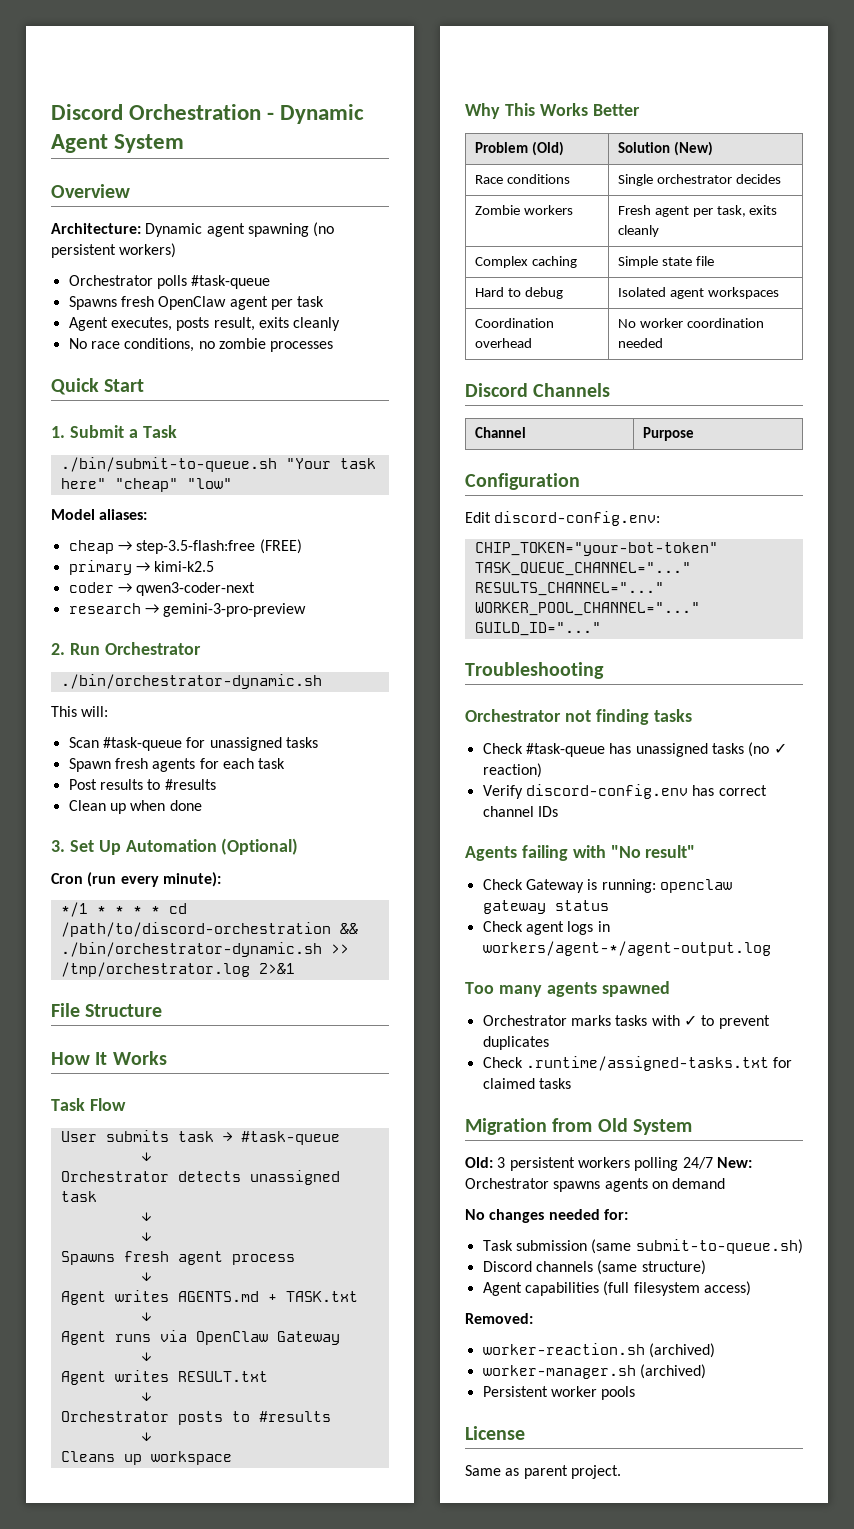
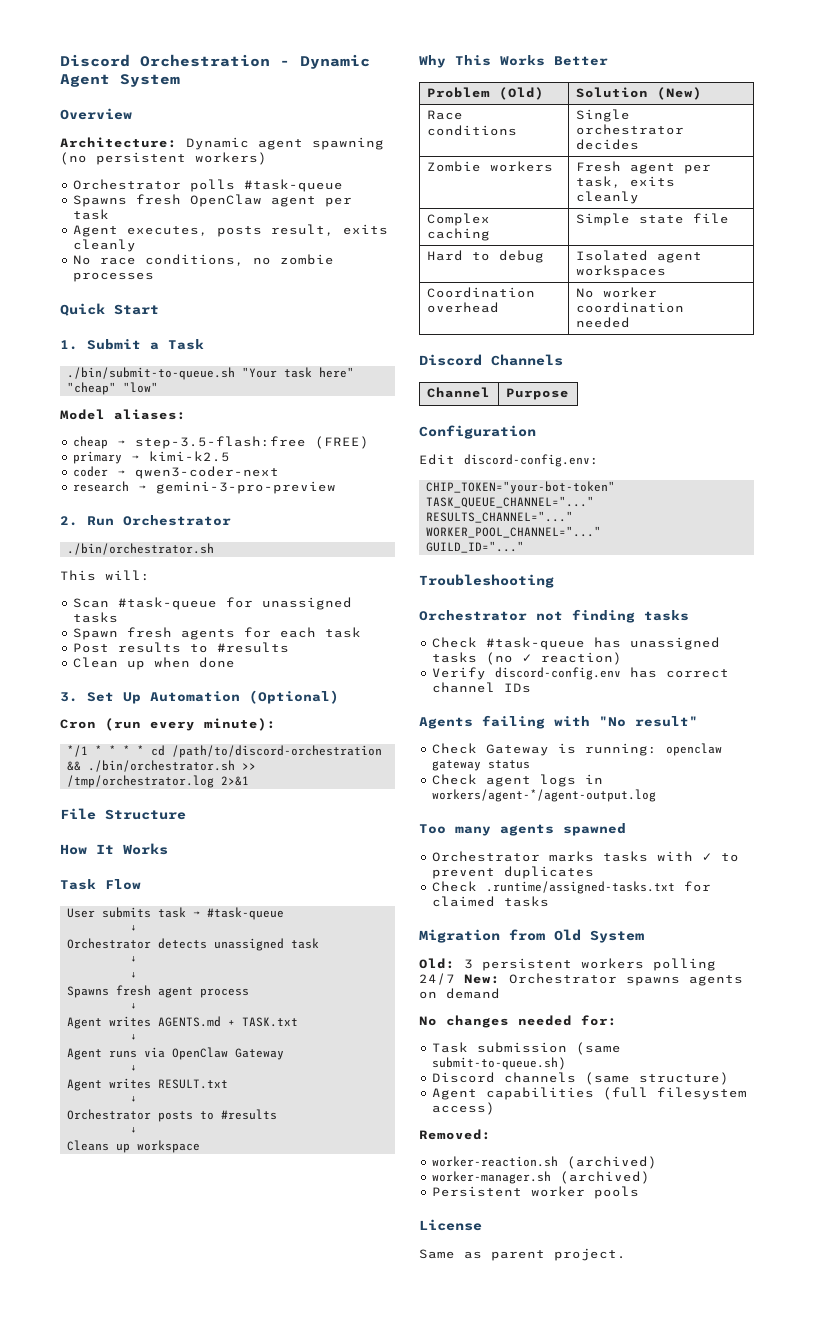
  2. Run Orchestrator
- ./bin/orchestrator-dynamic.sh
+ ./bin/orchestrator.sh
- */1 * * * * cd /path/to/discord-orchestration && ./bin/orchestrator-dynamic.sh >> /tmp/orchestrator.log 2>&1
+ */1 * * * * cd /path/to/discord-orchestration && ./bin/orchestrator.sh >> /tmp/orchestrator.log 2>&1

